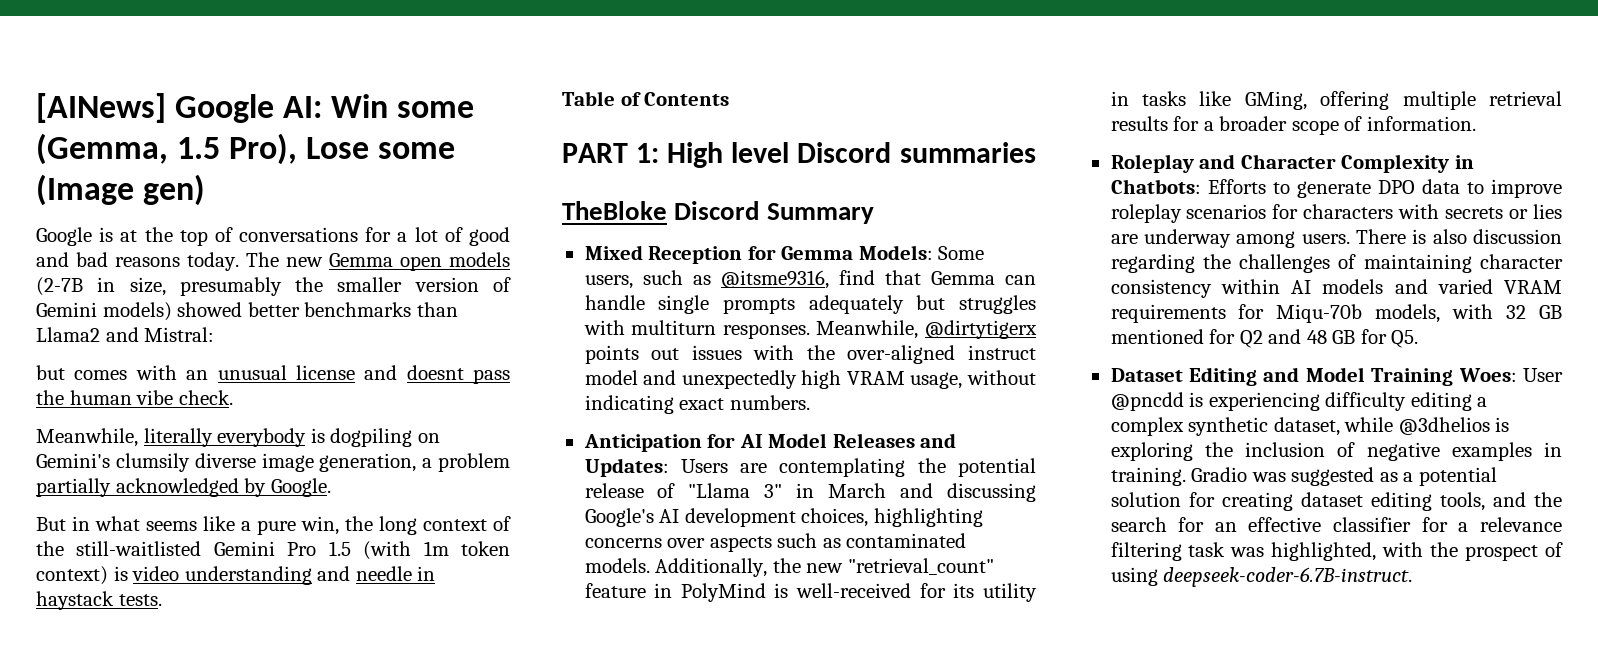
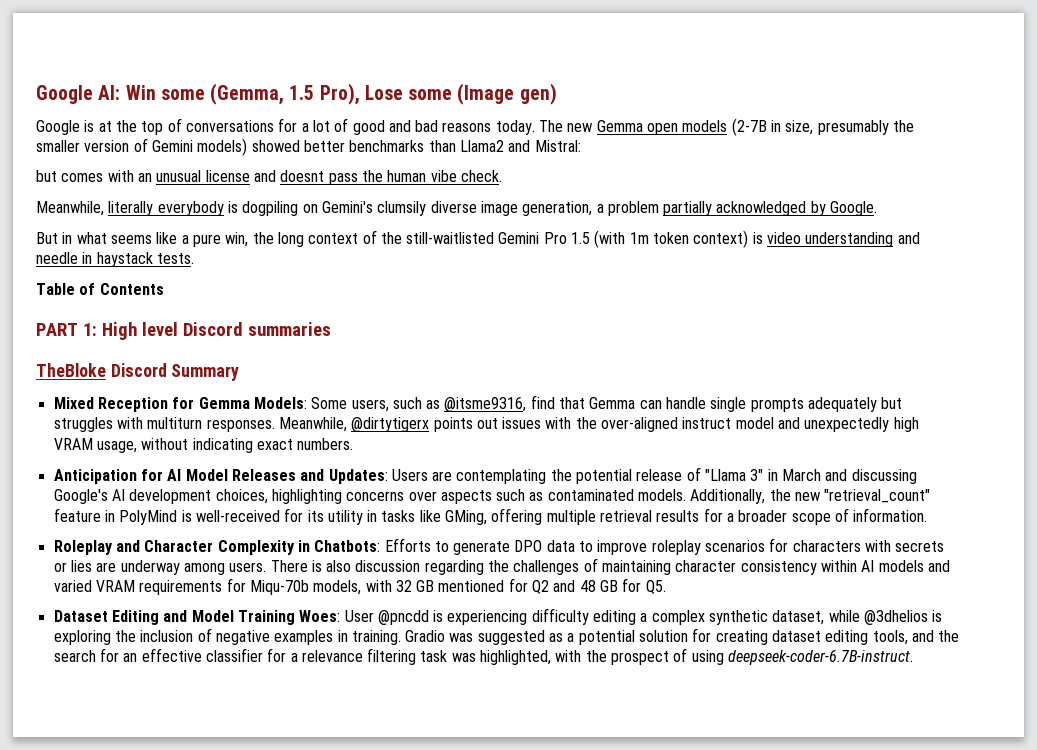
- [AINews] Google AI: Win some (Gemma, 1.5 Pro), Lose some (Image gen)
+ Google AI: Win some (Gemma, 1.5 Pro), Lose some (Image gen)

